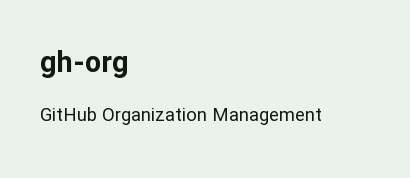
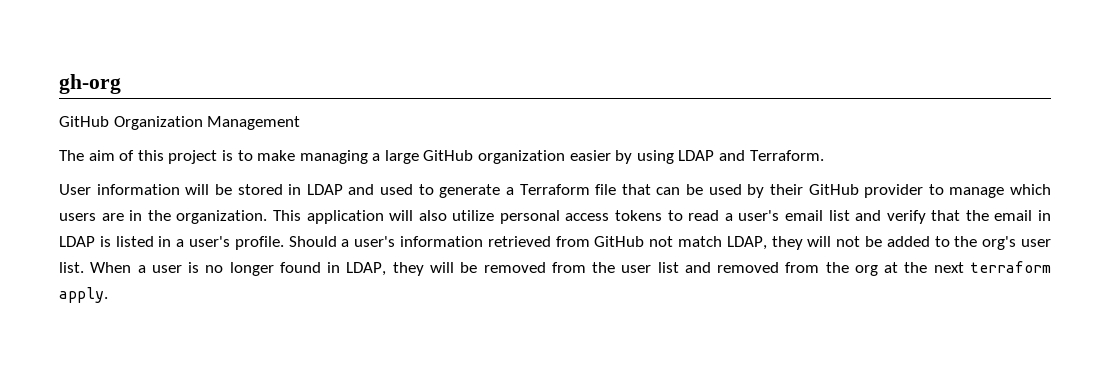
+ The aim of this project is to make managing a large GitHub organization easier by using LDAP and Terraform.
+ User information will be stored in LDAP and used to generate a Terraform file that can be used by their GitHub provider to manage which users are in the organization. This application will also utilize personal access tokens to read a user's email list and verify that the email in LDAP is listed in a user's profile. Should a user's information retrieved from GitHub not match LDAP, they will not be added to the org's user list. When a user is no longer found in LDAP, they will be removed from the user list and removed from the org at the next terraform apply.

